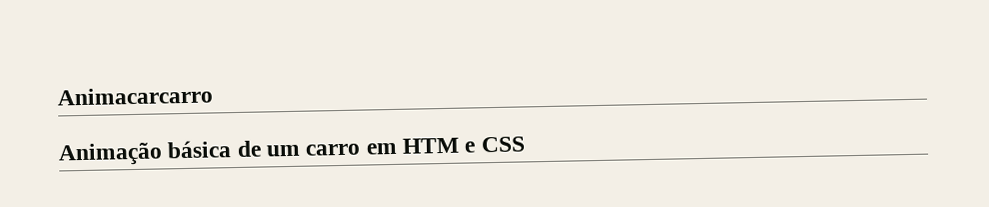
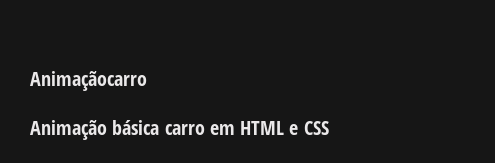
- Animacarcarro
+ Animaçãocarro
- Animação básica de um carro em HTM e CSS
+ Animação básica carro em HTML e CSS

